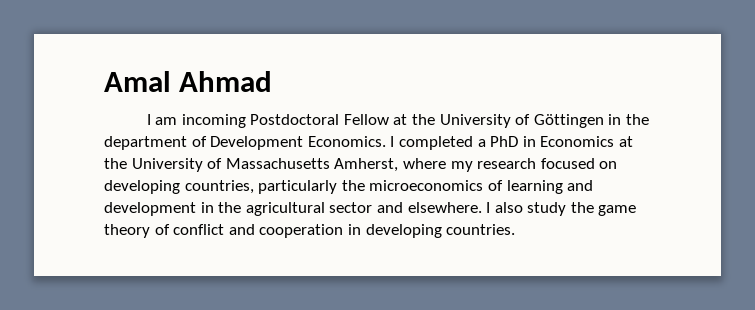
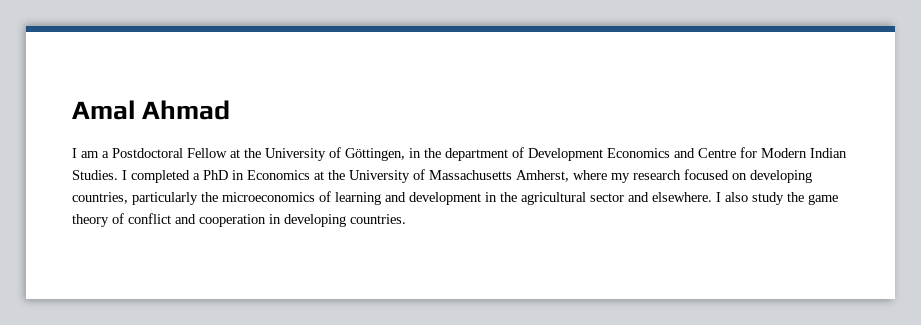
- I am incoming Postdoctoral Fellow at the University of Göttingen in the department of Development Economics.
+ I am a Postdoctoral Fellow at the University of Göttingen, in the department of Development Economics and Centre for Modern Indian Studies.

